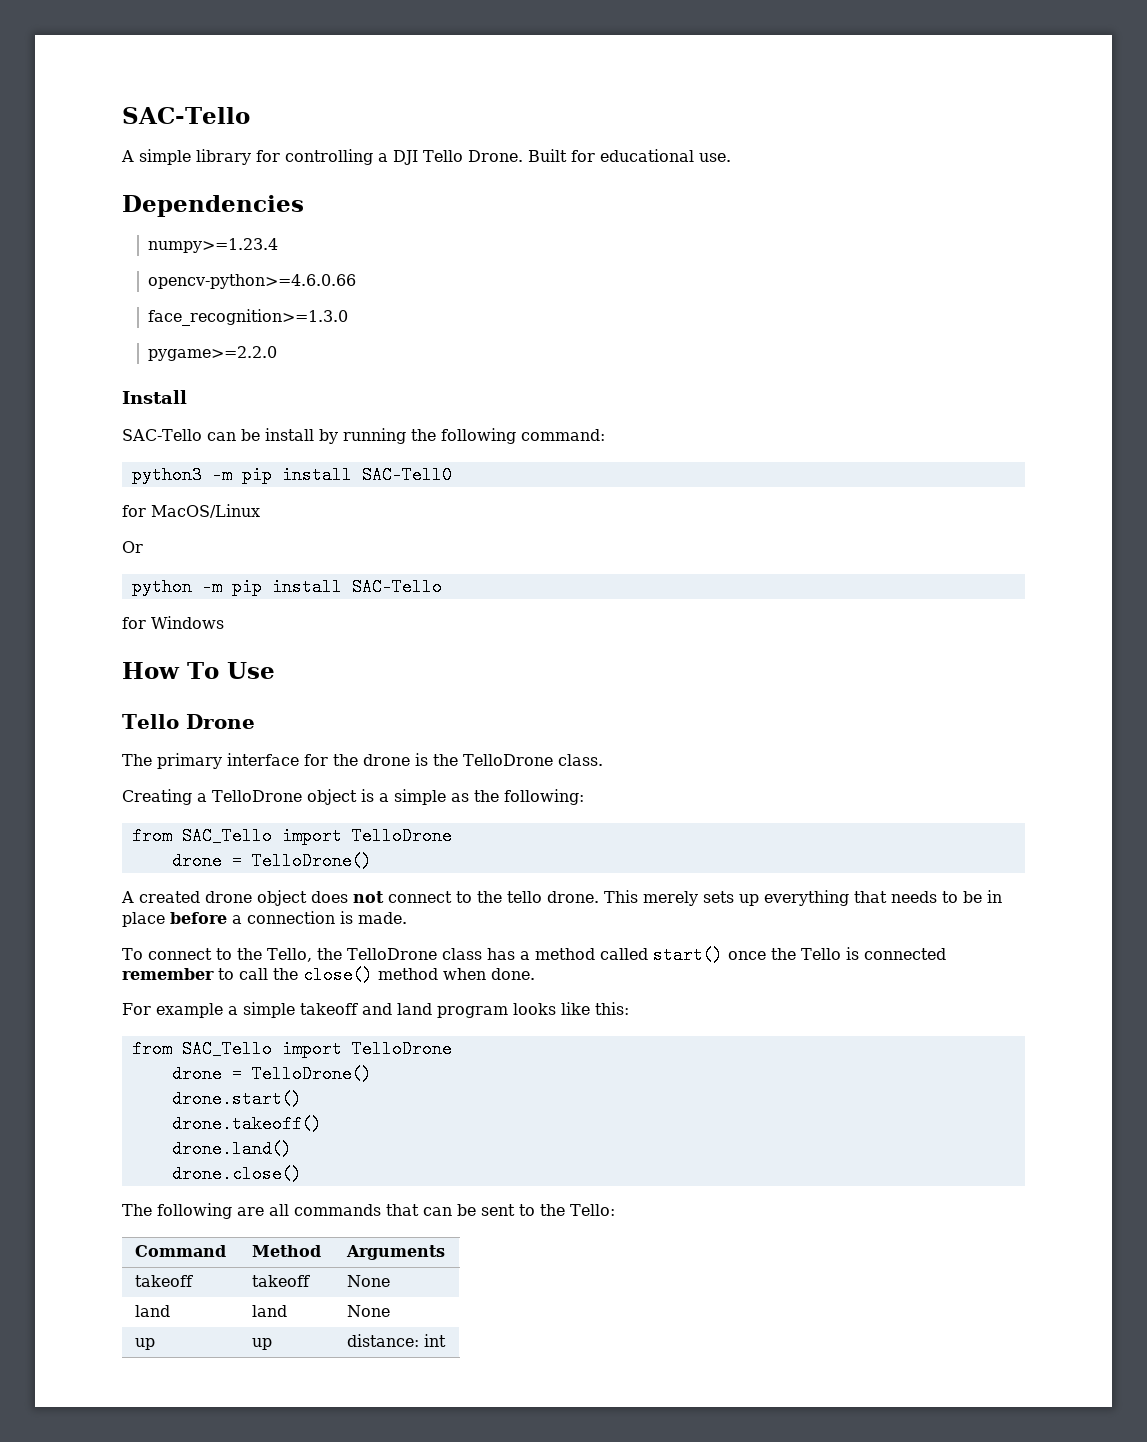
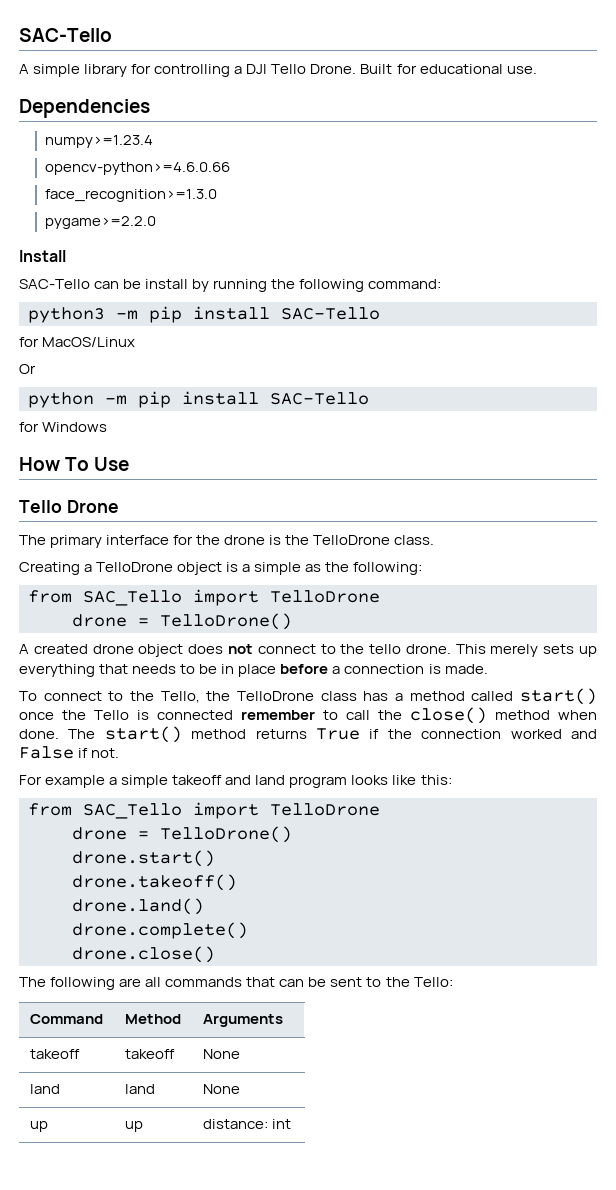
- python3 -m pip install SAC-Tell0
+ python3 -m pip install SAC-Tello
+ The start() method returns True if the connection worked and False if not.
+ drone.complete()

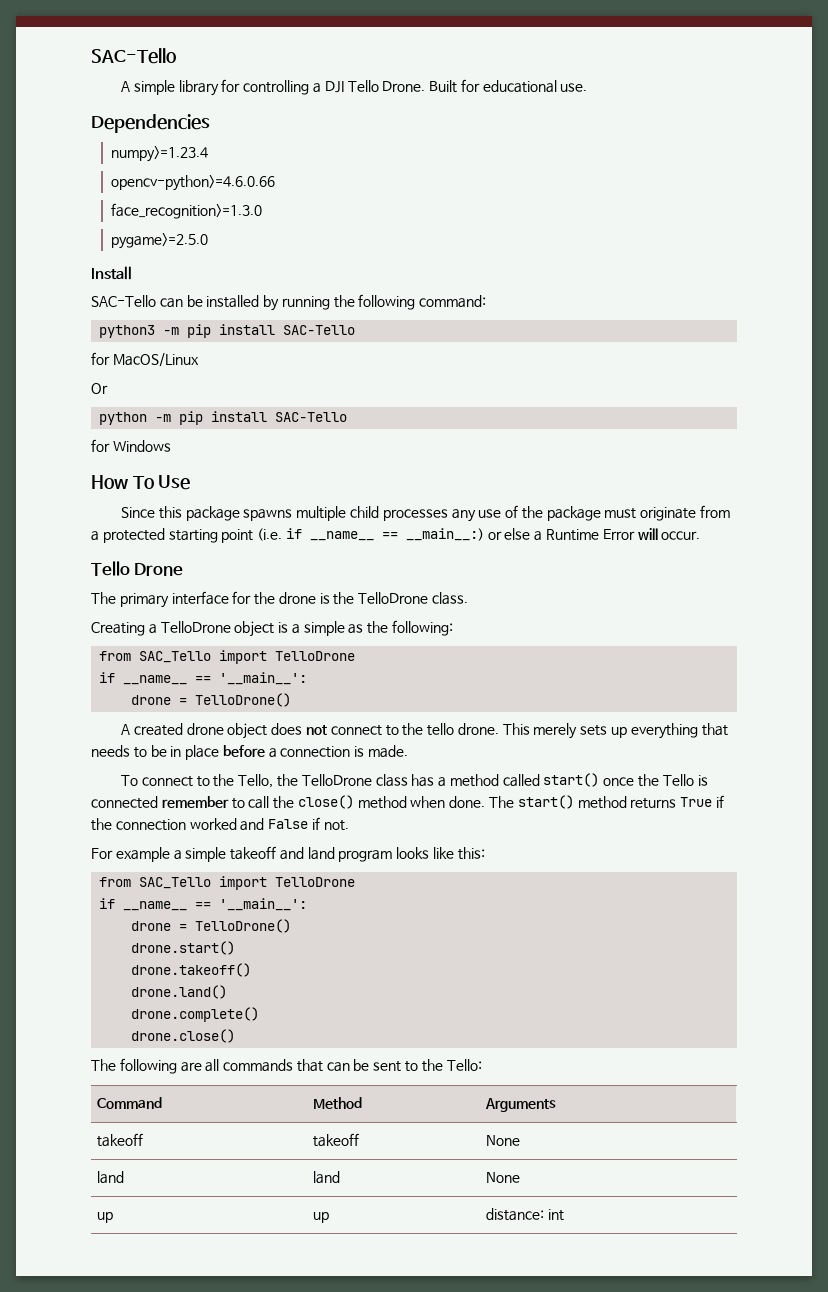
- pygame>=2.2.0
+ pygame>=2.5.0
- SAC-Tello can be install by running the following command:
+ SAC-Tello can be installed by running the following command:
+ Since this package spawns multiple child processes any use of the package must originate from a protected starting point (i.e. if __name__ == __main__:) or else a Runtime Error will occur.
  Creating a TelloDrone object is a simple as the following:
  from SAC_Tello import TelloDrone
+ if __name__ == '__main__':
  For example a simple takeoff and land program looks like this:
  from SAC_Tello import TelloDrone
+ if __name__ == '__main__':

